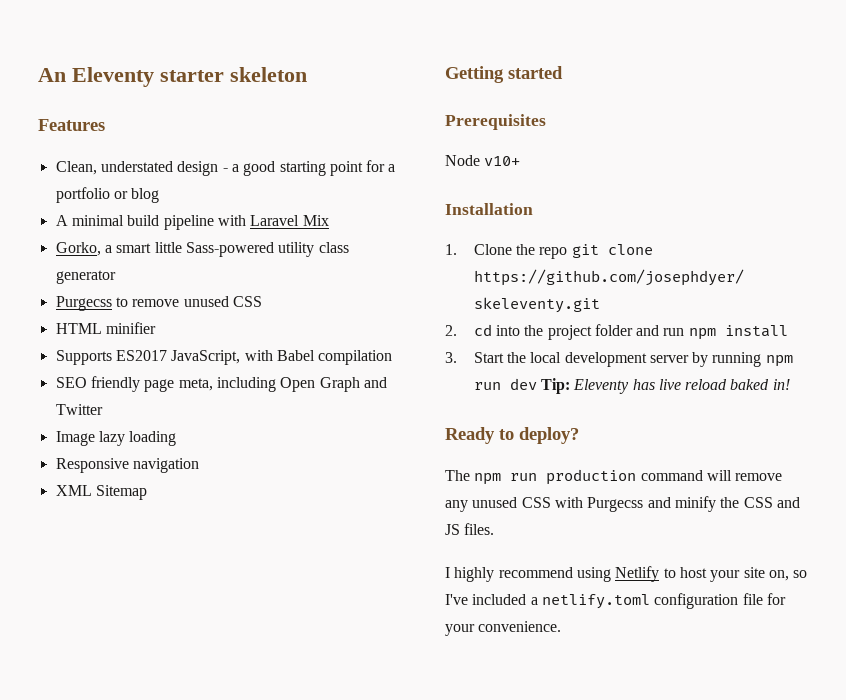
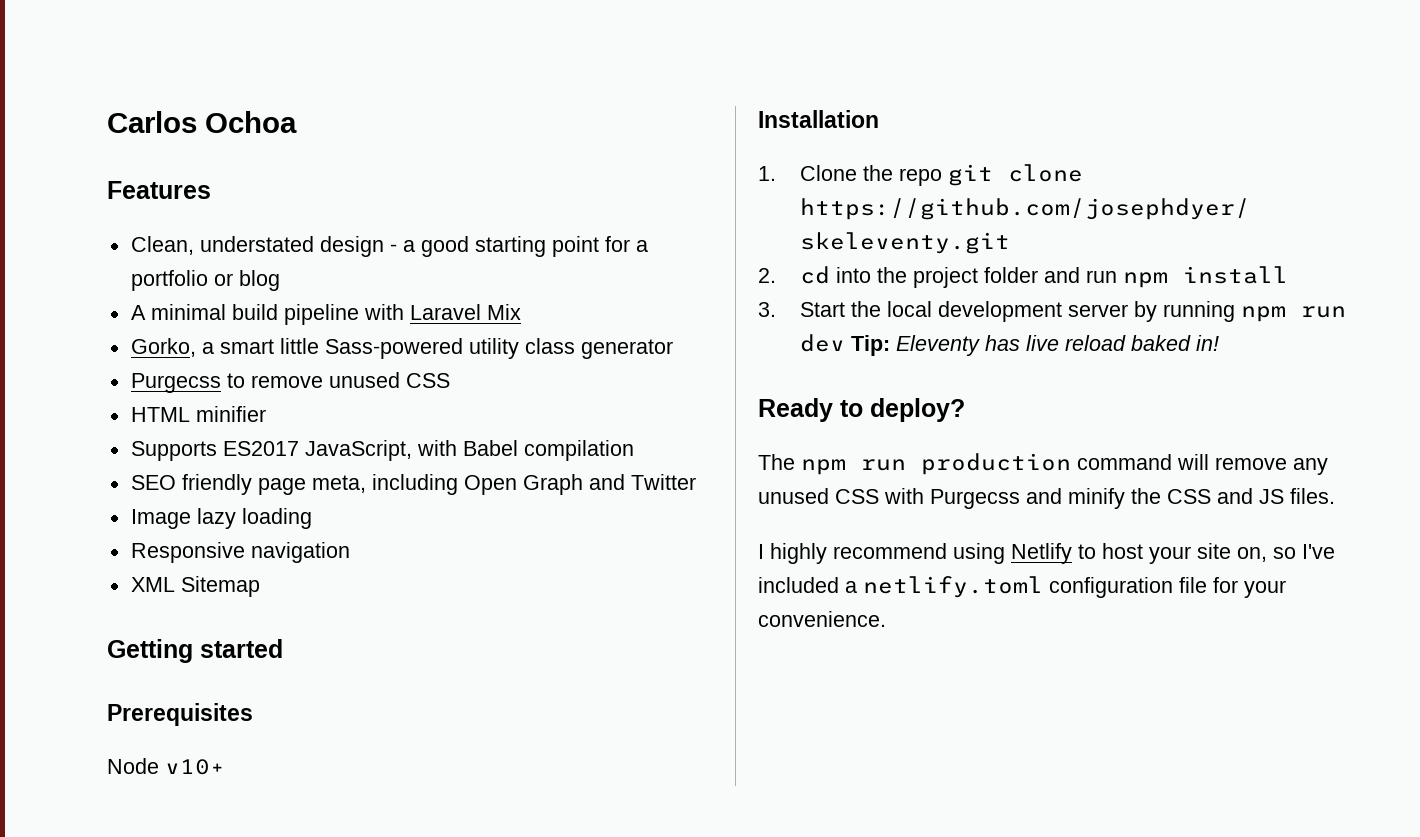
- An Eleventy starter skeleton
+ Carlos Ochoa

